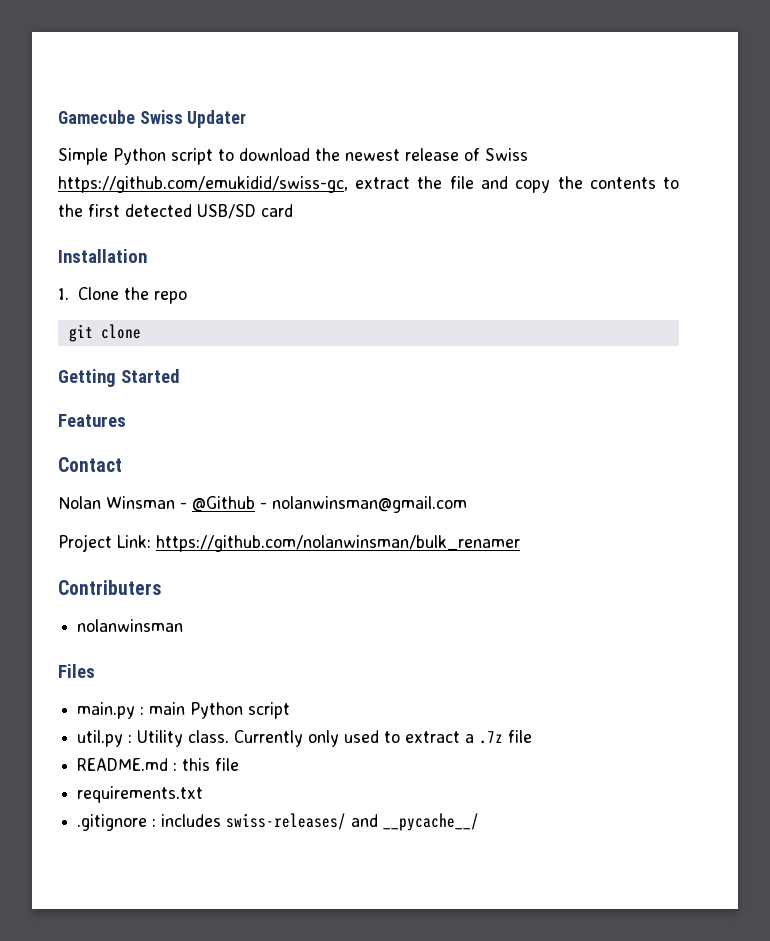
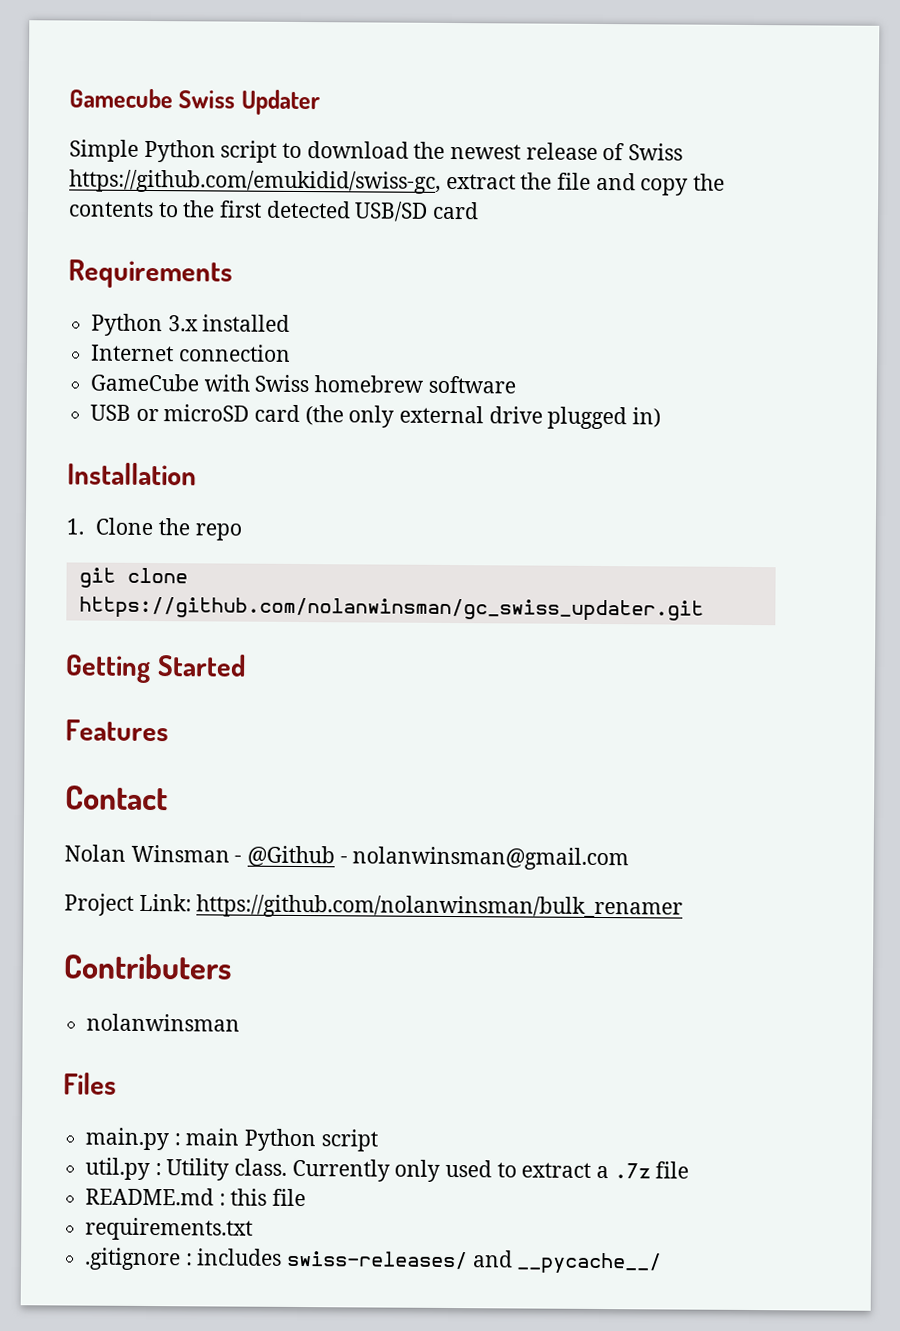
+ Requirements
+ Python 3.x installed
+ Internet connection
+ GameCube with Swiss homebrew software
+ USB or microSD card (the only external drive plugged in)
- git clone
+ git clone https://github.com/nolanwinsman/gc_swiss_updater.git

